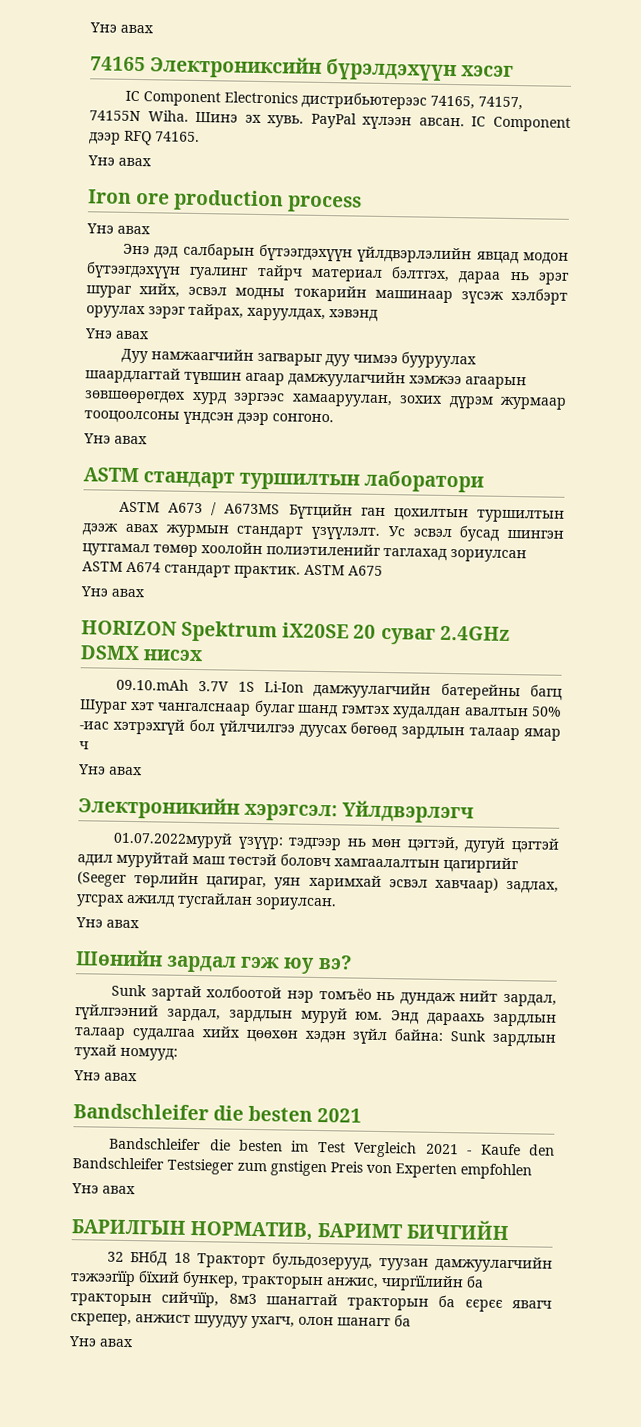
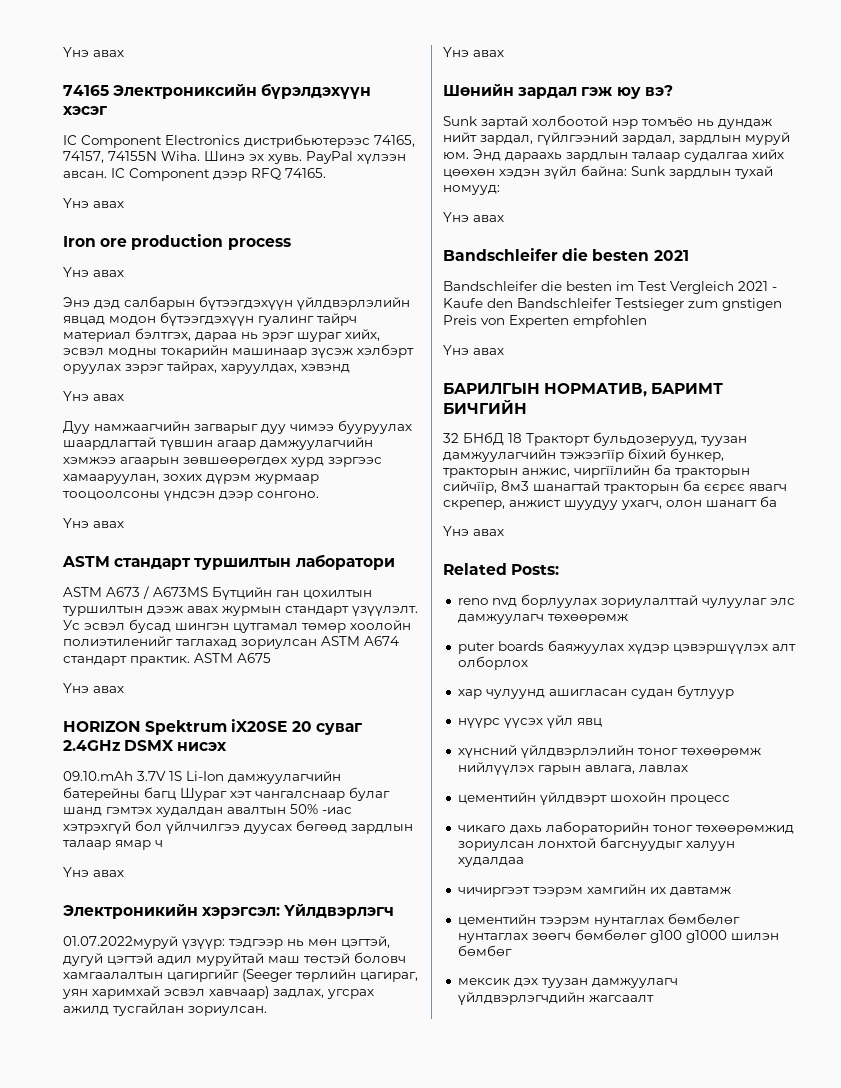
+ Related Posts:
+ reno nvд борлуулах зориулалттай чулуулаг элс дамжуулагч төхөөрөмж
+ puter boards баяжуулах хүдэр цэвэршүүлэх алт олборлох
+ хар чулуунд ашигласан судан бутлуур
+ нүүрс үүсэх үйл явц
+ хүнсний үйлдвэрлэлийн тоног төхөөрөмж нийлүүлэх гарын авлага, лавлах
+ цементийн үйлдвэрт шохойн процесс
+ чикаго дахь лабораторийн тоног төхөөрөмжид зориулсан лонхтой багснуудыг халуун худалдаа
+ чичиргээт тээрэм хамгийн их давтамж
+ цементийн тээрэм нунтаглах бөмбөлөг нунтаглах зөөгч бөмбөлөг g100 g1000 шилэн бөмбөг
+ мексик дэх туузан дамжуулагч үйлдвэрлэгчдийн жагсаалт

